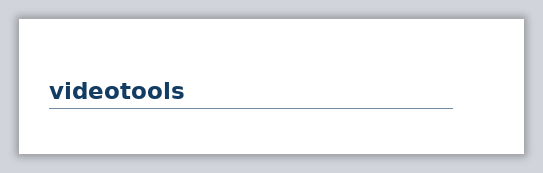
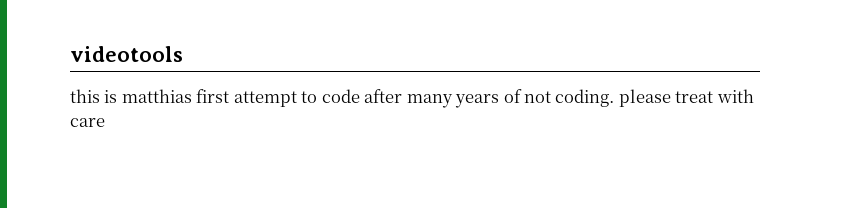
+ this is matthias first attempt to code after many years of not coding. please treat with care

